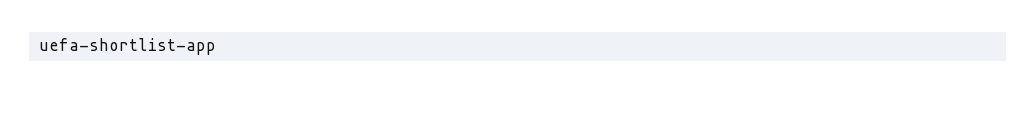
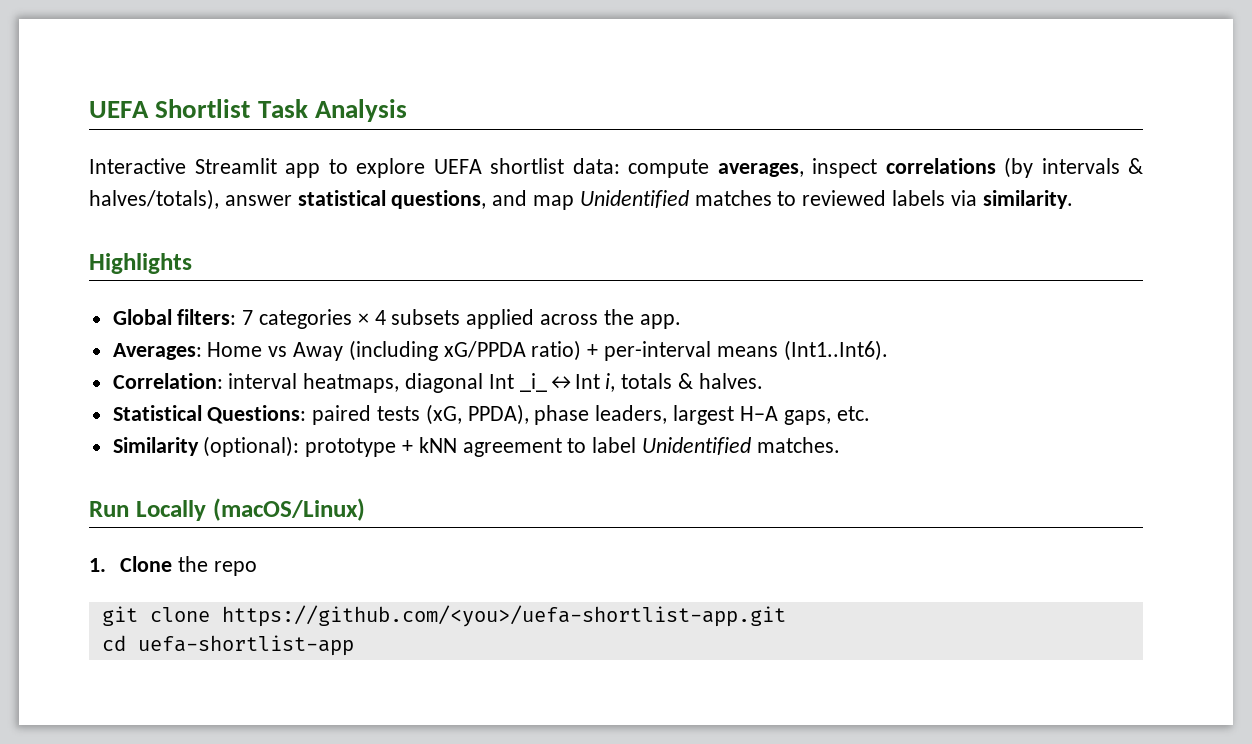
- uefa-shortlist-app
+ UEFA Shortlist Task Analysis
+ Interactive Streamlit app to explore UEFA shortlist data: compute averages, inspect correlations (by intervals & halves/totals), answer statistical questions, and map Unidentified matches to reviewed labels via similarity.
+ Highlights
+ Global filters: 7 categories × 4 subsets applied across the app.
+ Averages: Home vs Away (including xG/PPDA ratio) + per-interval means (Int1..Int6).
+ Correlation: interval heatmaps, diagonal Int _i_↔Int i, totals & halves.
+ Statistical Questions: paired tests (xG, PPDA), phase leaders, largest H−A gaps, etc.
+ Similarity (optional): prototype + kNN agreement to label Unidentified matches.
+ Run Locally (macOS/Linux)
+ 1. Clone the repo
+ git clone https://github.com/<you>/uefa-shortlist-app.git
+ cd uefa-shortlist-app

